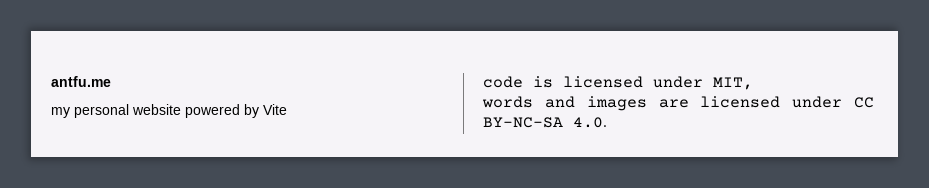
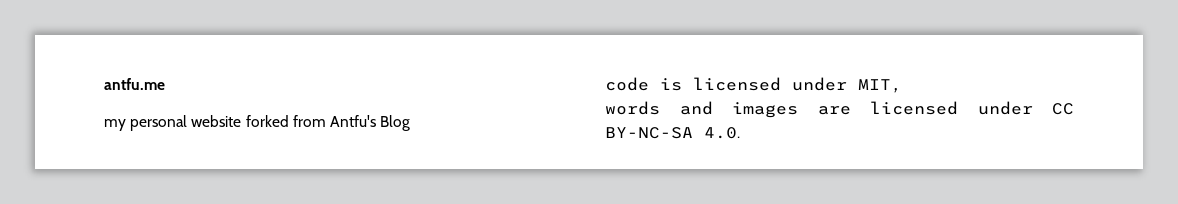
- my personal website powered by Vite
+ my personal website forked from Antfu's Blog

